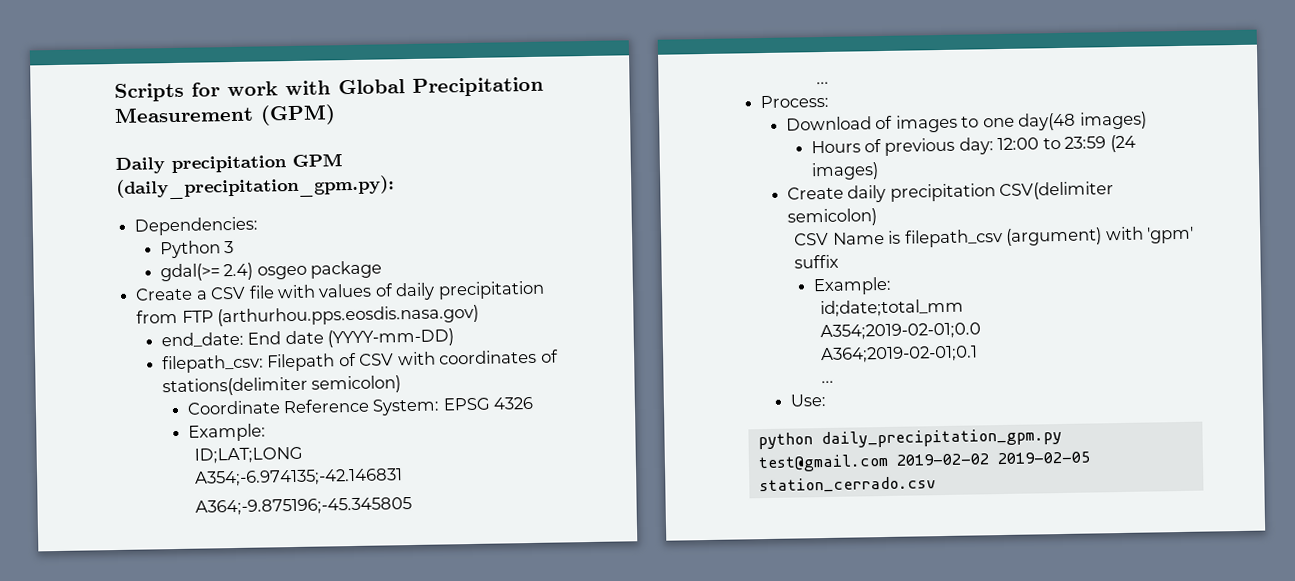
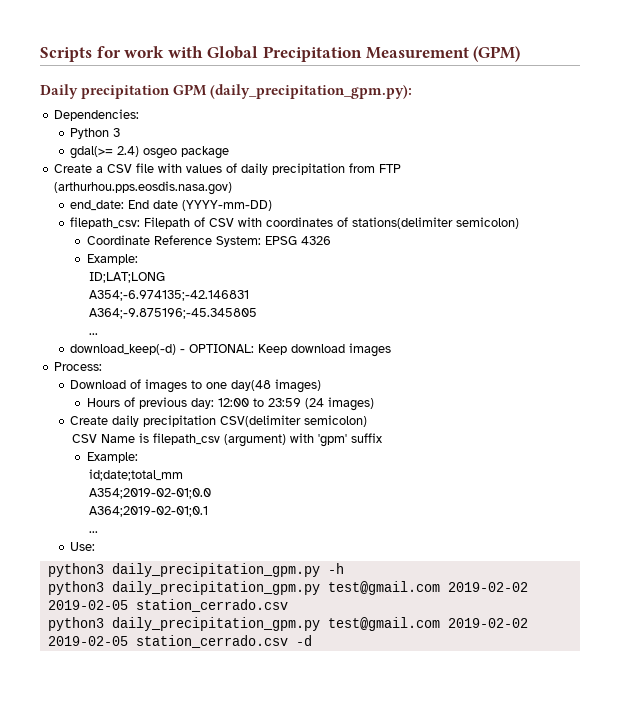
+ download_keep(-d) - OPTIONAL: Keep download images
- python daily_precipitation_gpm.py test@gmail.com 2019-02-02 2019-02-05 station_cerrado.csv
+ python3 daily_precipitation_gpm.py -h
+ python3 daily_precipitation_gpm.py test@gmail.com 2019-02-02 2019-02-05 station_cerrado.csv
+ python3 daily_precipitation_gpm.py test@gmail.com 2019-02-02 2019-02-05 station_cerrado.csv -d

